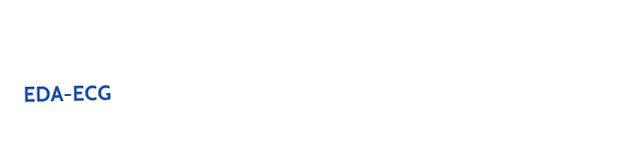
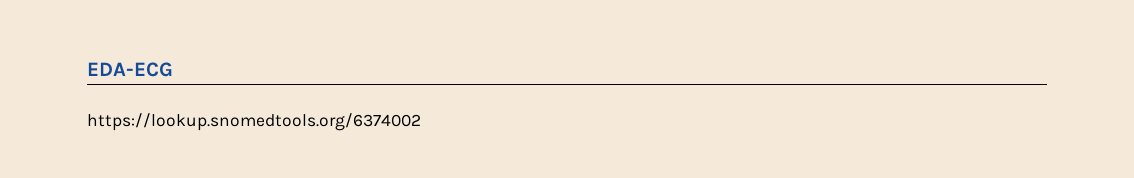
+ https://lookup.snomedtools.org/6374002

